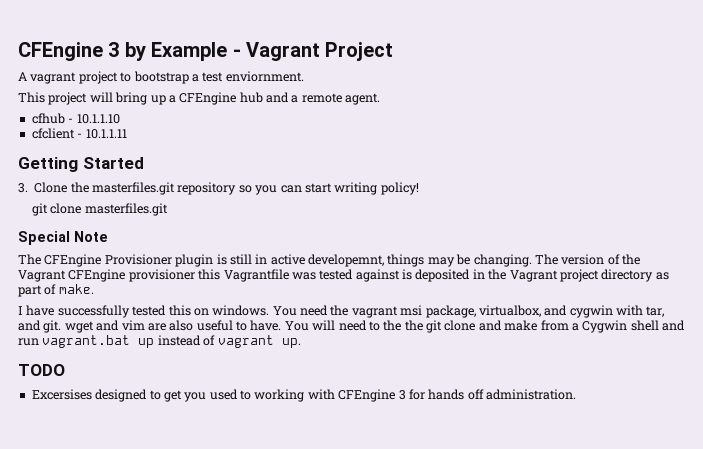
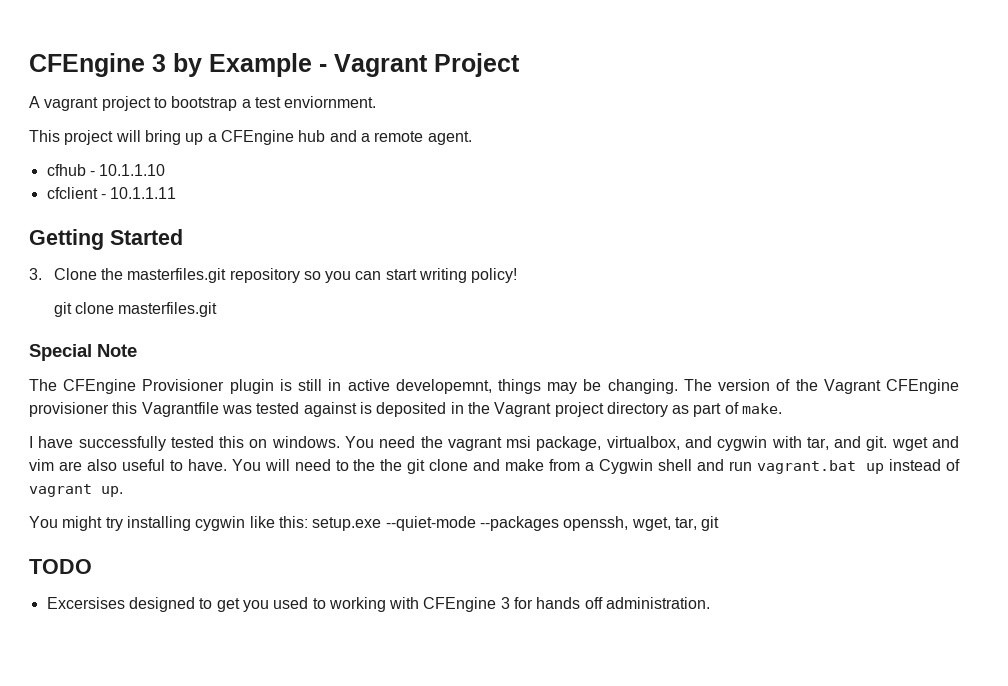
+ You might try installing cygwin like this: setup.exe --quiet-mode --packages openssh, wget, tar, git

